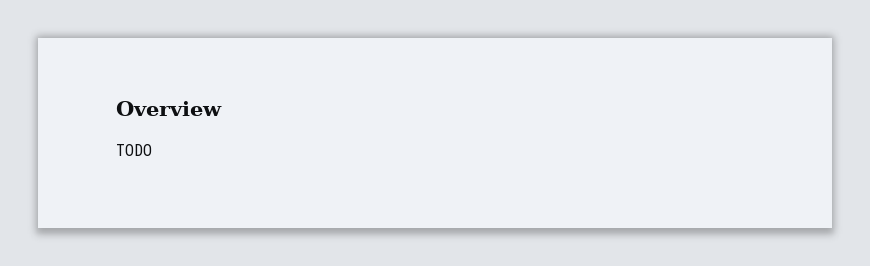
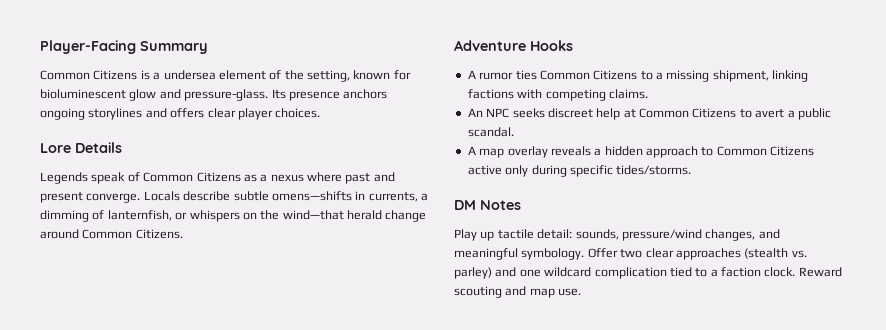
- Overview
- TODO
+ Player-Facing Summary
+ Common Citizens is a undersea element of the setting, known for bioluminescent glow and pressure-glass. Its presence anchors ongoing storylines and offers clear player choices.
+ Lore Details
+ Legends speak of Common Citizens as a nexus where past and present converge. Locals describe subtle omens—shifts in currents, a dimming of lanternfish, or whispers on the wind—that herald change around Common Citizens.
+ Adventure Hooks
+ A rumor ties Common Citizens to a missing shipment, linking factions with competing claims.
+ An NPC seeks discreet help at Common Citizens to avert a public scandal.
+ A map overlay reveals a hidden approach to Common Citizens active only during specific tides/storms.
+ DM Notes
+ Play up tactile detail: sounds, pressure/wind changes, and meaningful symbology. Offer two clear approaches (stealth vs. parley) and one wildcard complication tied to a faction clock. Reward scouting and map use.

